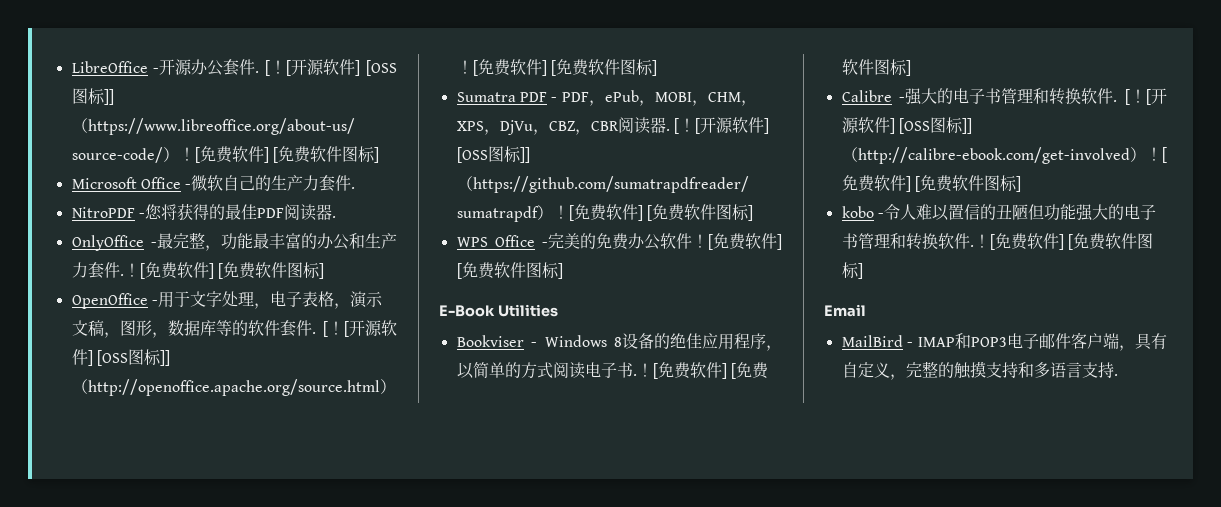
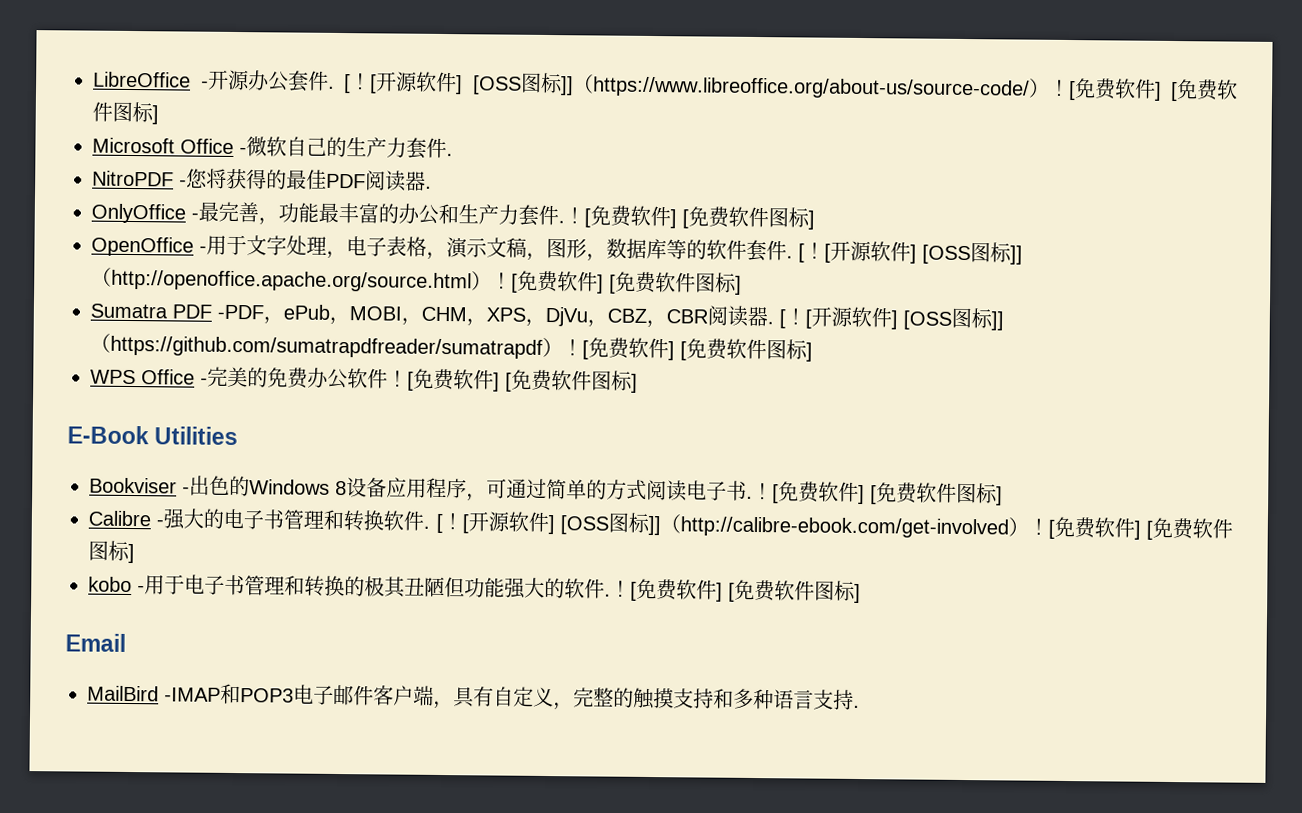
- OnlyOffice -最完整，功能最丰富的办公和生产力套件.
+ OnlyOffice -最完善，功能最丰富的办公和生产力套件.
- Sumatra PDF - PDF，ePub，MOBI，CHM，XPS，DjVu，CBZ，CBR阅读器.
+ Sumatra PDF -PDF，ePub，MOBI，CHM，XPS，DjVu，CBZ，CBR阅读器.
- Bookviser - Windows 8设备的绝佳应用程序，以简单的方式阅读电子书.
+ Bookviser -出色的Windows 8设备应用程序，可通过简单的方式阅读电子书.
- kobo -令人难以置信的丑陋但功能强大的电子书管理和转换软件.
+ kobo -用于电子书管理和转换的极其丑陋但功能强大的软件.
- MailBird - IMAP和POP3电子邮件客户端，具有自定义，完整的触摸支持和多语言支持.
+ MailBird -IMAP和POP3电子邮件客户端，具有自定义，完整的触摸支持和多种语言支持.

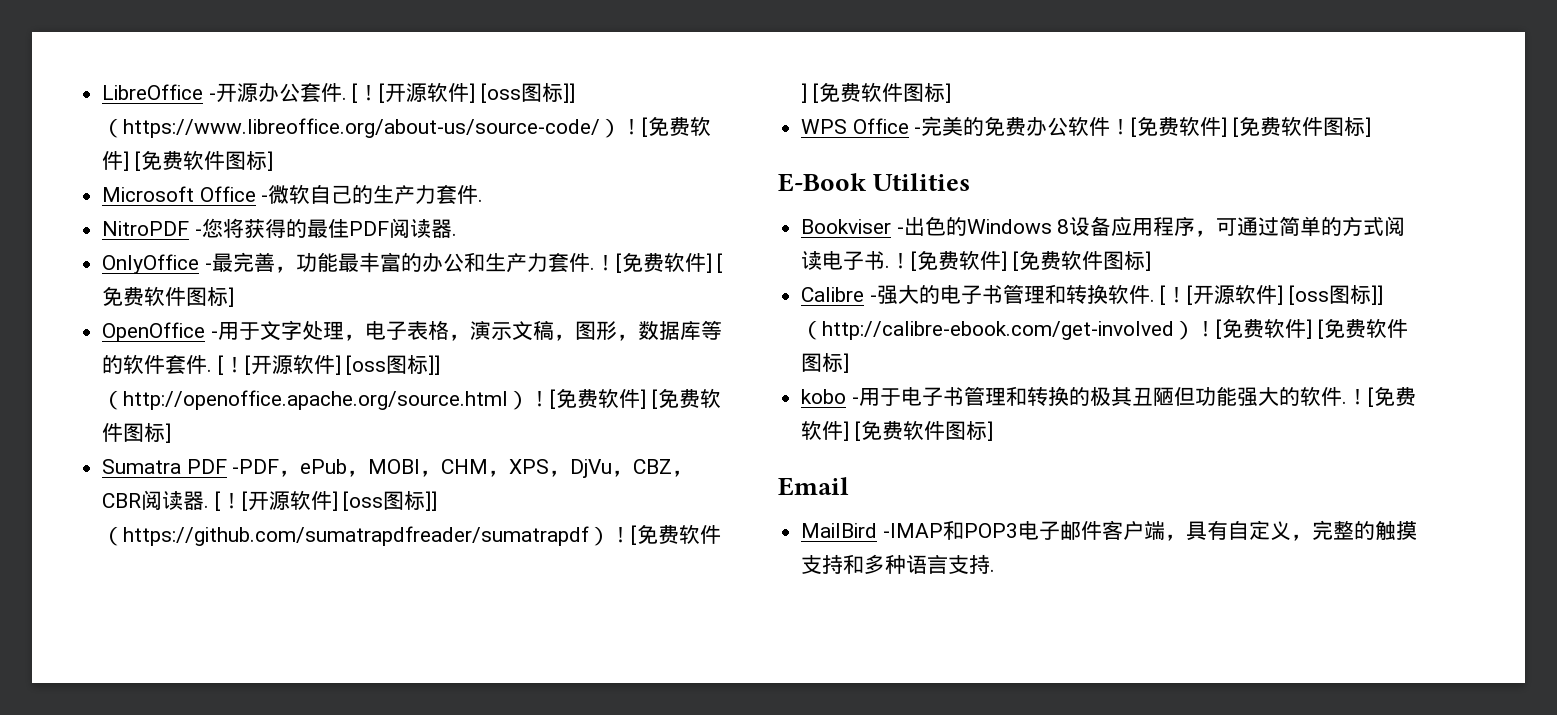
- [开源软件] [OSS图标]]（https://www.libreoffice.org/about-us/source-code/）！
+ [开源软件] [oss图标]]（https://www.libreoffice.org/about-us/source-code/）！
- [开源软件] [OSS图标]]（http://openoffice.apache.org/source.html）！
+ [开源软件] [oss图标]]（http://openoffice.apache.org/source.html）！
- [开源软件] [OSS图标]]（https://github.com/sumatrapdfreader/sumatrapdf）！
+ [开源软件] [oss图标]]（https://github.com/sumatrapdfreader/sumatrapdf）！
- [开源软件] [OSS图标]]（http://calibre-ebook.com/get-involved）！
+ [开源软件] [oss图标]]（http://calibre-ebook.com/get-involved）！

